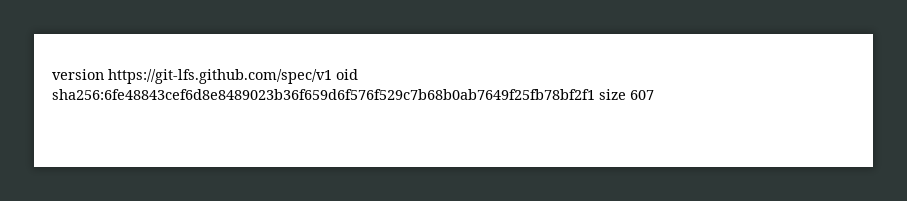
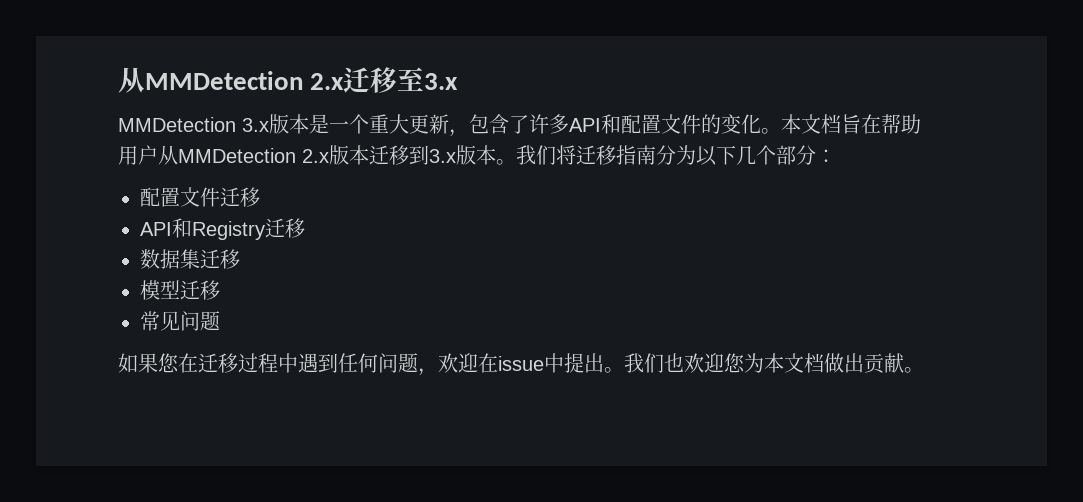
- version https://git-lfs.github.com/spec/v1 oid sha256:6fe48843cef6d8e8489023b36f659d6f576f529c7b68b0ab7649f25fb78bf2f1 size 607
+ 从MMDetection 2.x迁移至3.x
+ MMDetection 3.x版本是一个重大更新，包含了许多API和配置文件的变化。本文档旨在帮助用户从MMDetection 2.x版本迁移到3.x版本。我们将迁移指南分为以下几个部分：
+ 配置文件迁移
+ API和Registry迁移
+ 数据集迁移
+ 模型迁移
+ 常见问题
+ 如果您在迁移过程中遇到任何问题，欢迎在issue中提出。我们也欢迎您为本文档做出贡献。

